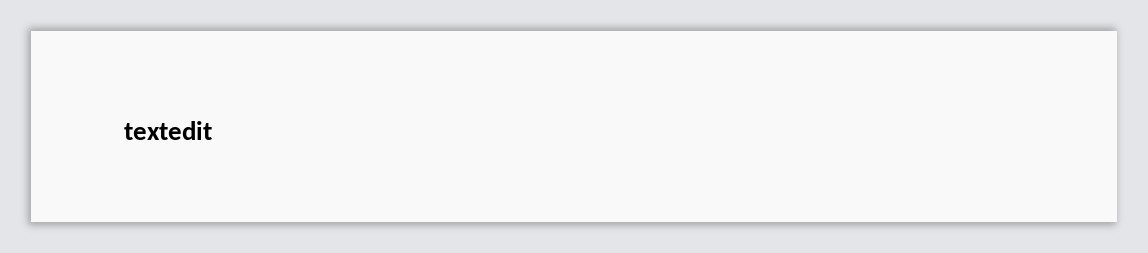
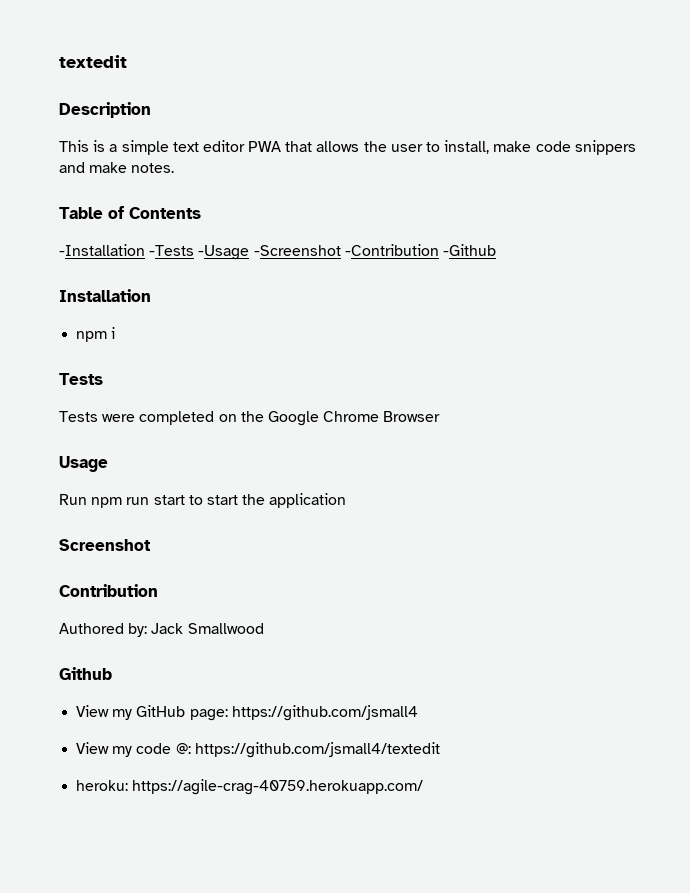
+ Description
+ This is a simple text editor PWA that allows the user to install, make code snippers and make notes.
+ Table of Contents
+ -Installation -Tests -Usage -Screenshot -Contribution -Github
+ Installation
+ npm i
+ Tests
+ Tests were completed on the Google Chrome Browser
+ Usage
+ Run npm run start to start the application
+ Screenshot
+ Contribution
+ Authored by: Jack Smallwood
+ Github
+ View my GitHub page: https://github.com/jsmall4
+ View my code @: https://github.com/jsmall4/textedit
+ heroku: https://agile-crag-40759.herokuapp.com/

